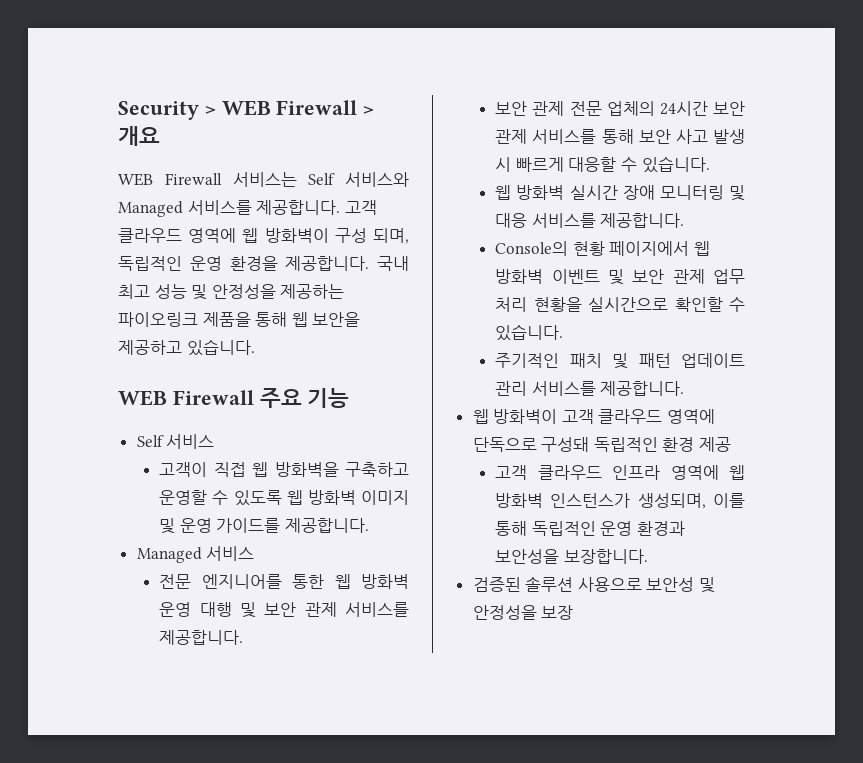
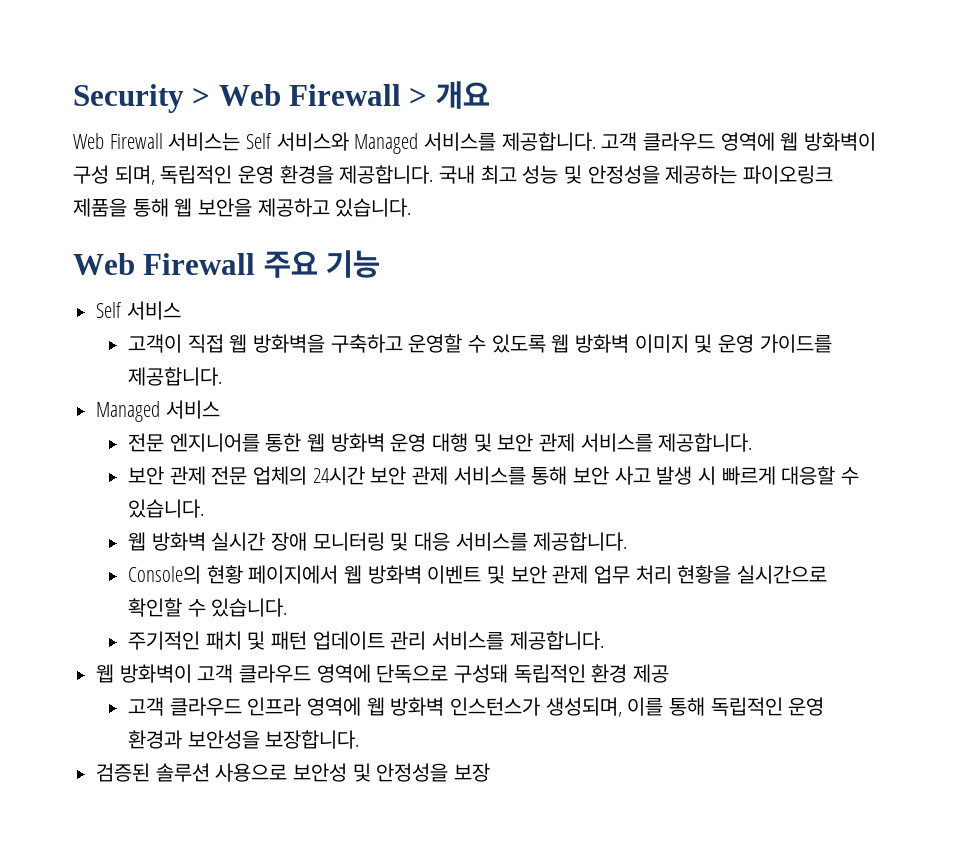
- Security > WEB Firewall > 개요
+ Security > Web Firewall > 개요
- WEB Firewall 서비스는 Self 서비스와 Managed 서비스를 제공합니다.
+ Web Firewall 서비스는 Self 서비스와 Managed 서비스를 제공합니다.
- WEB Firewall 주요 기능
+ Web Firewall 주요 기능

